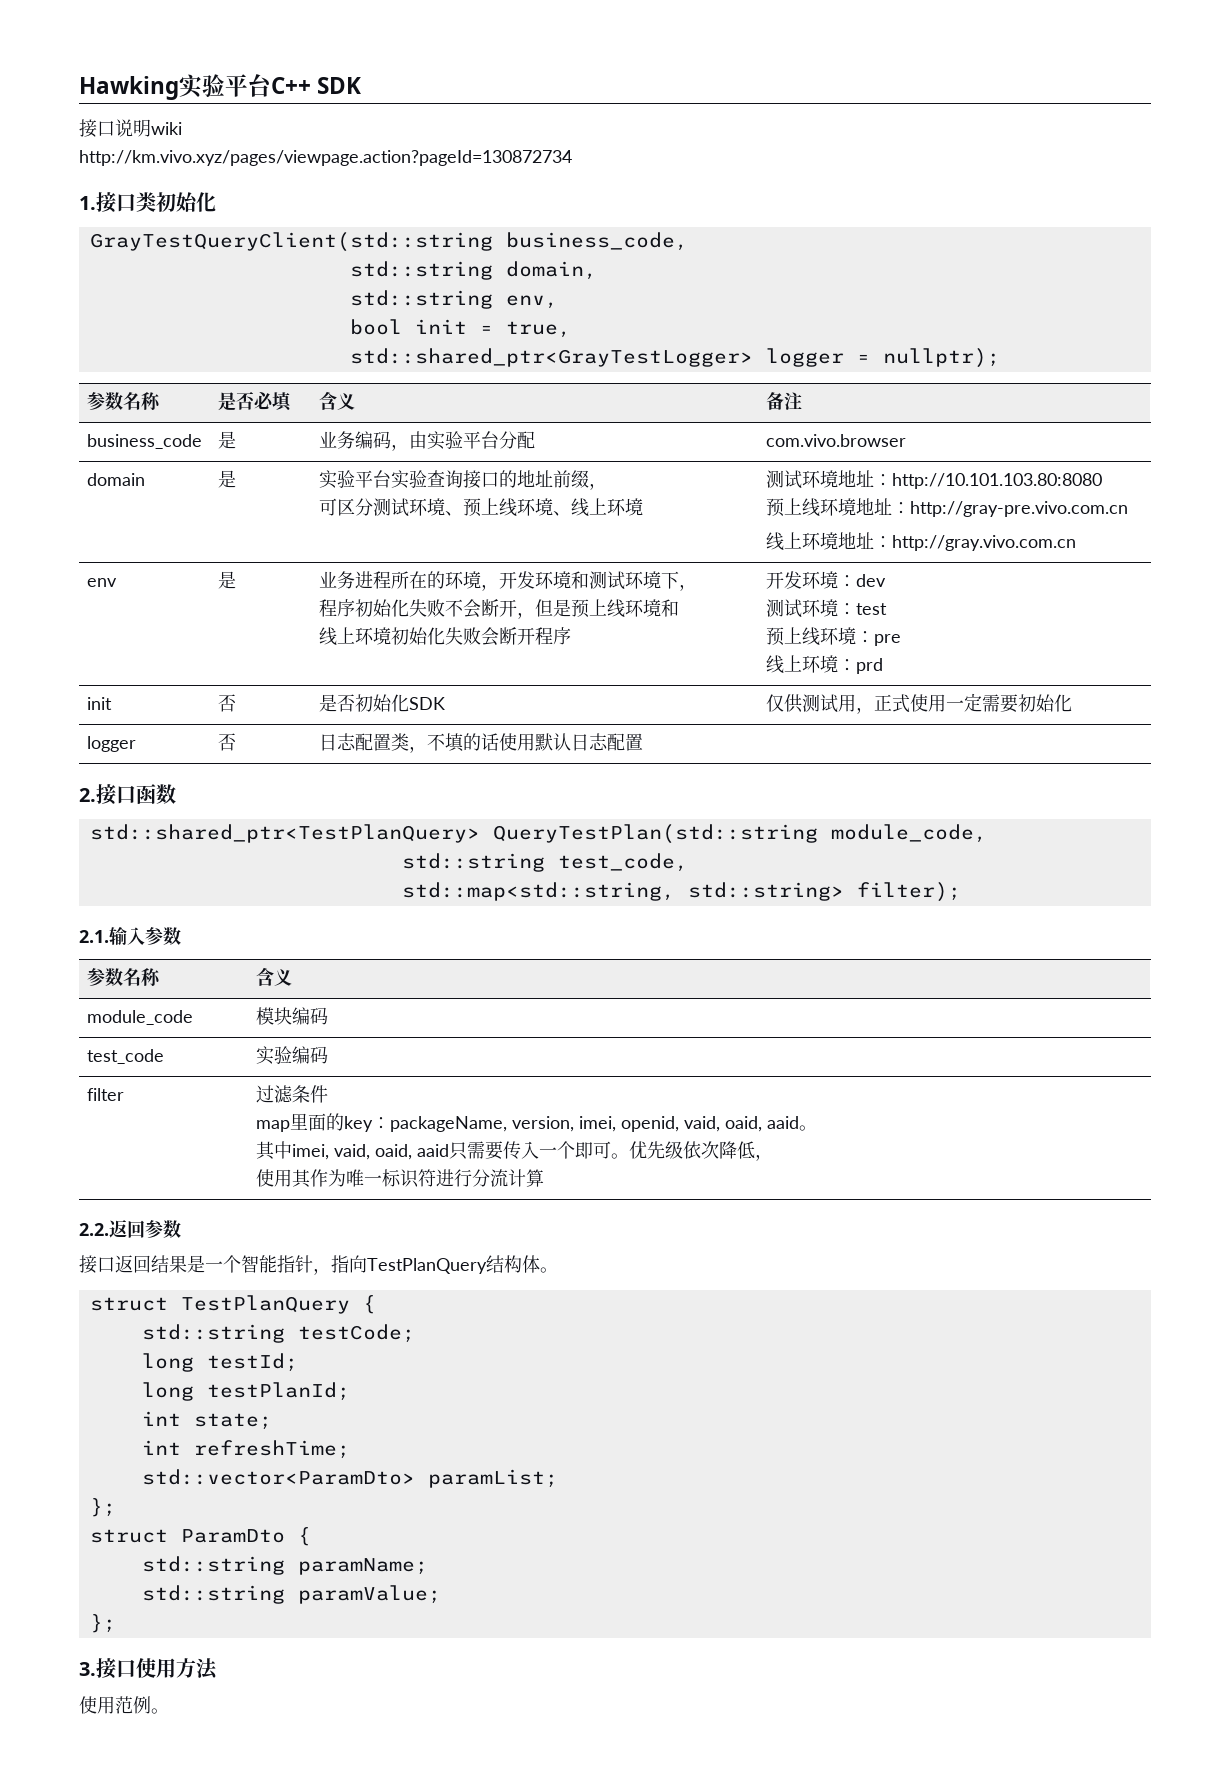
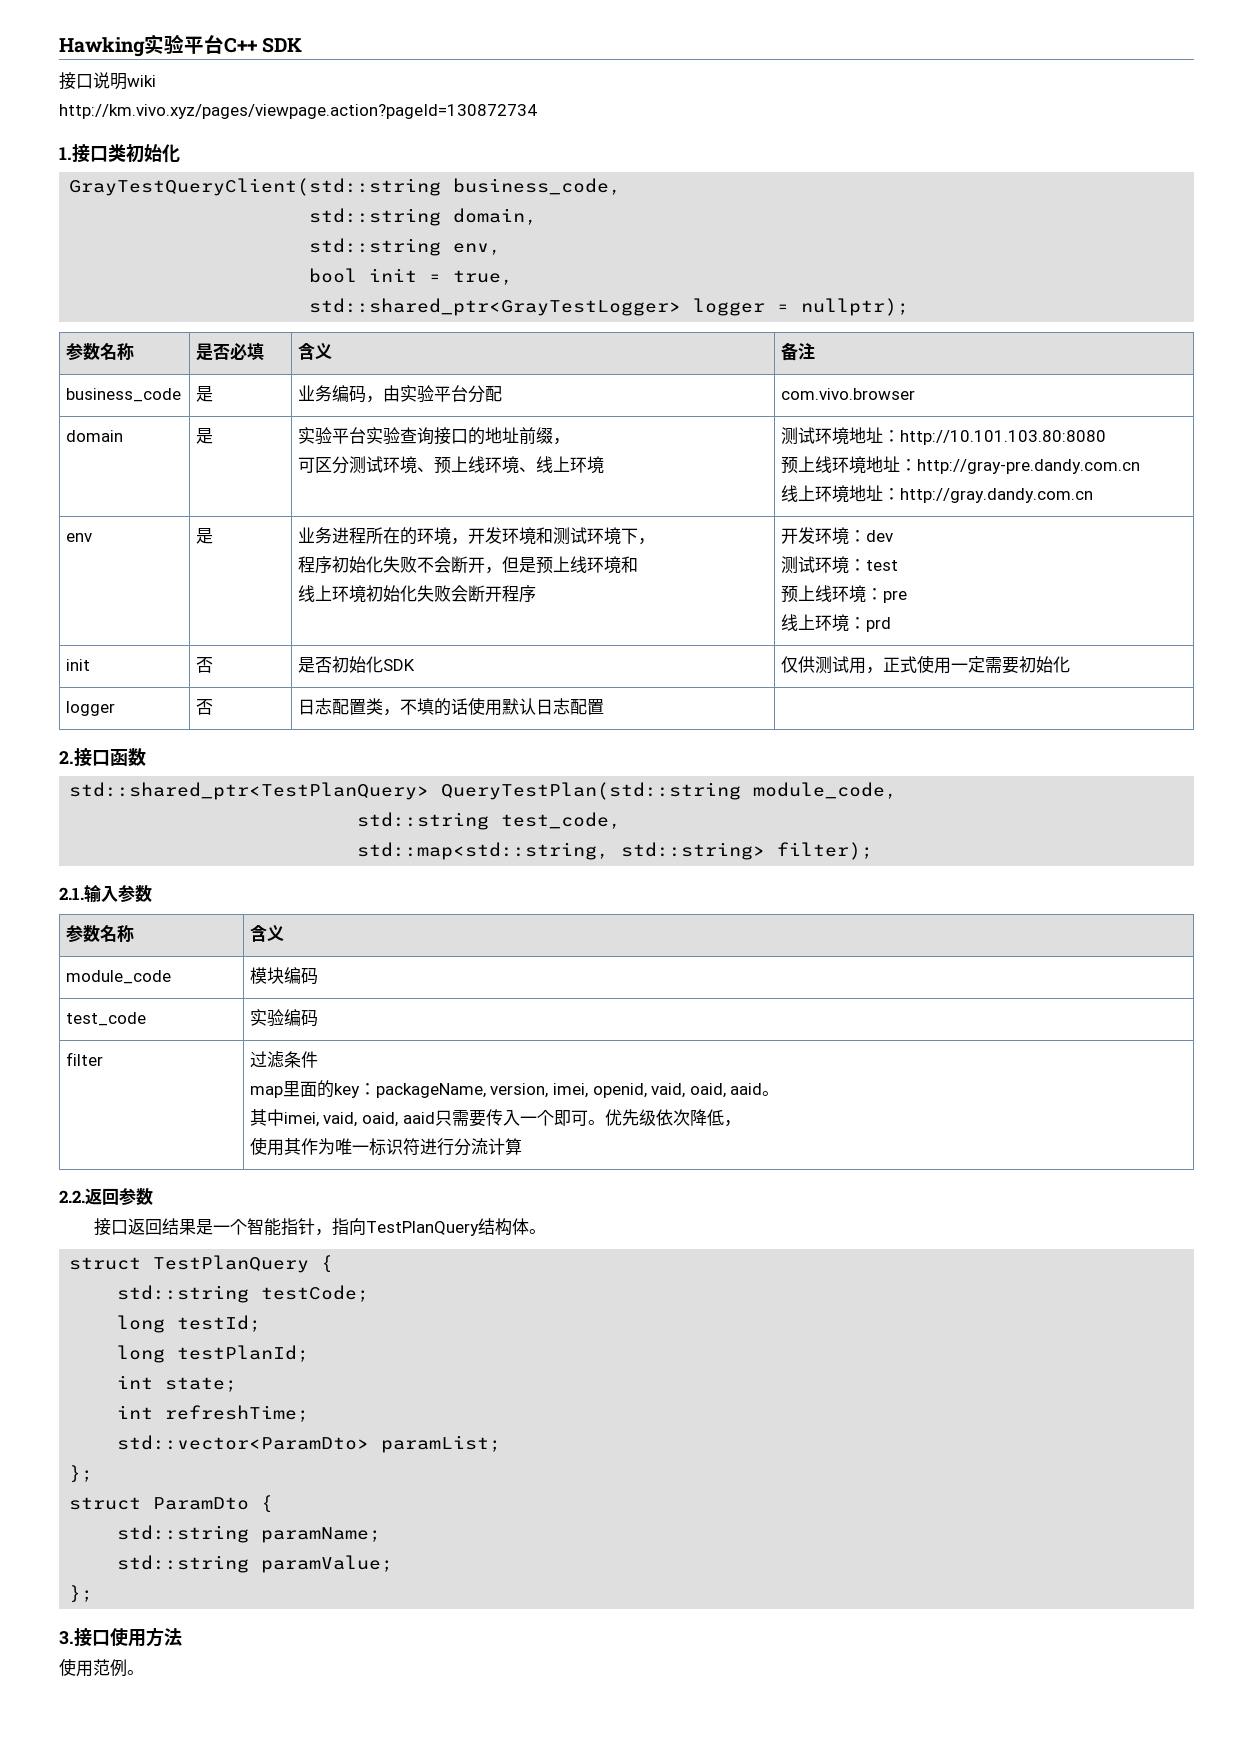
  domain | 是 | 实验平台实验查询接口的地址前缀，
  可区分测试环境、预上线环境、线上环境 | 测试环境地址：http://10.101.103.80:8080
- 预上线环境地址：http://gray-pre.vivo.com.cn
- 线上环境地址：http://gray.vivo.com.cn
+ 预上线环境地址：http://gray-pre.dandy.com.cn
+ 线上环境地址：http://gray.dandy.com.cn

